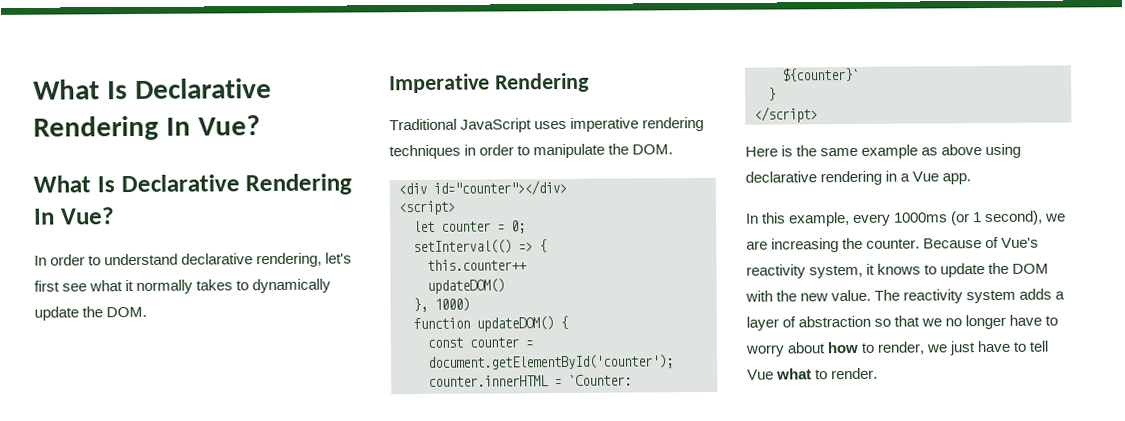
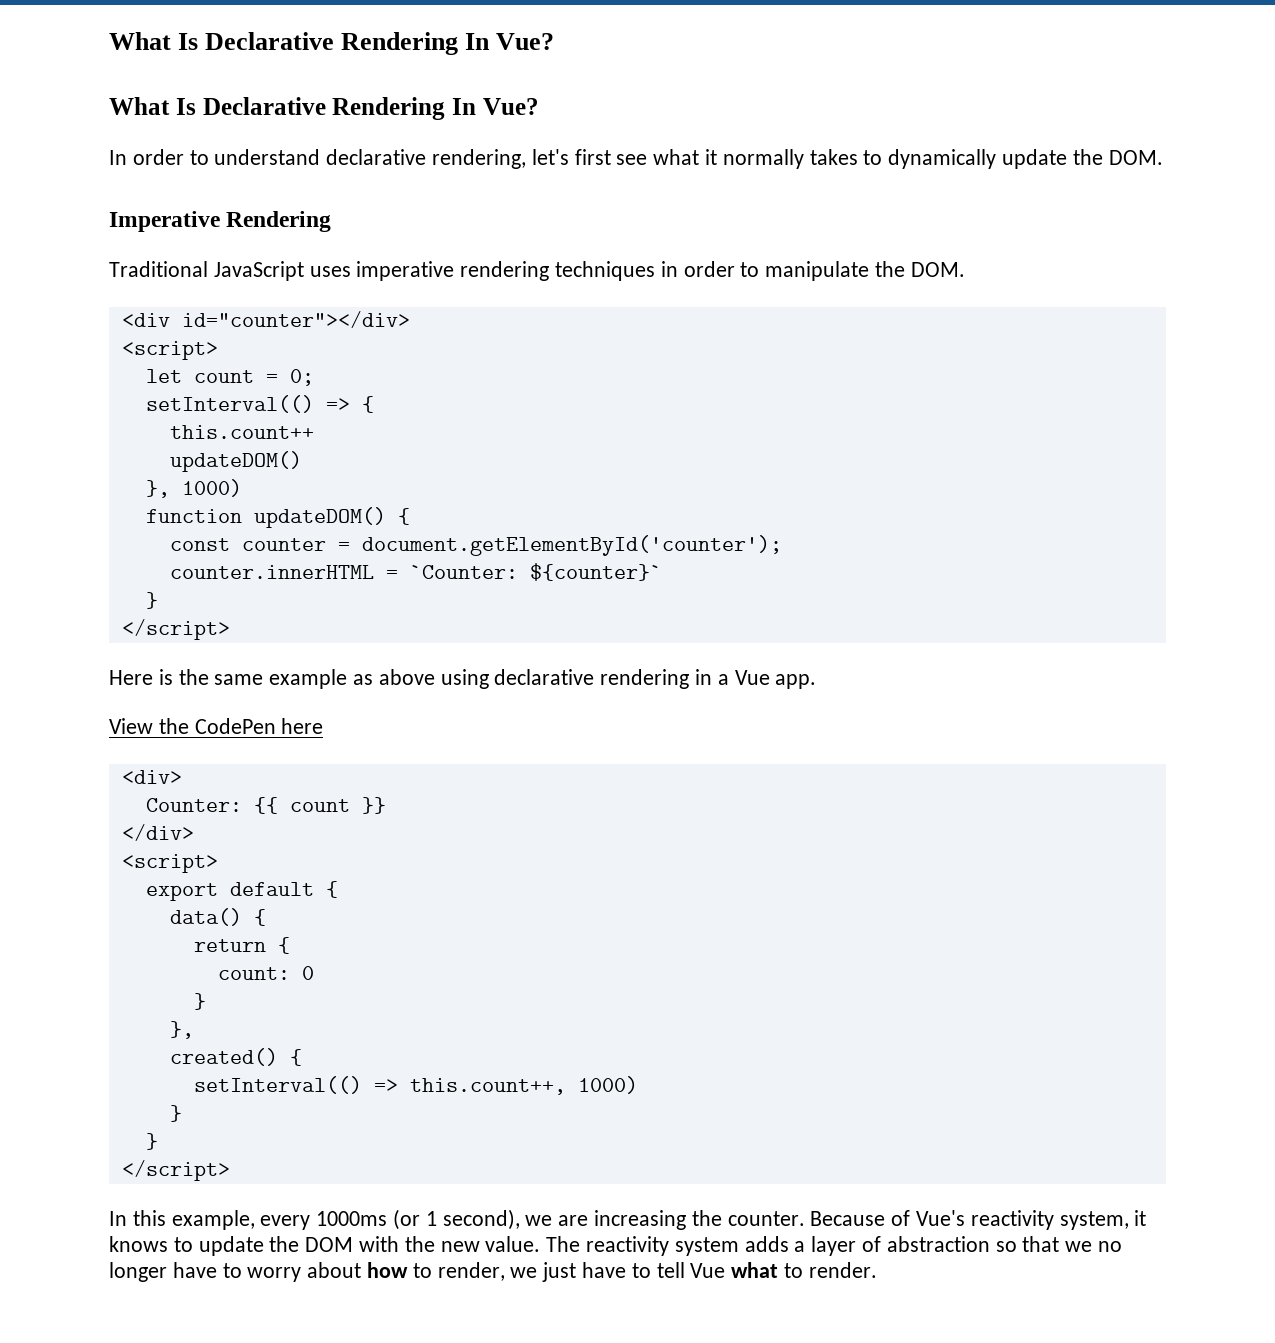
- let counter = 0;
+ let count = 0;
- this.counter++
+ this.count++
+ View the CodePen here
+ <div>
+ Counter: {{ count }}
+ </div>
+ <script>
+ export default {
+ data() {
+ return {
+ count: 0
+ }
+ },
+ created() {
+ setInterval(() => this.count++, 1000)
+ }
+ }
+ </script>

